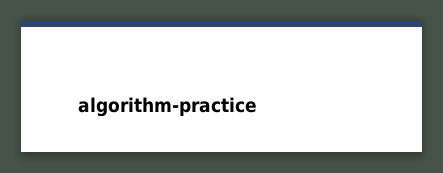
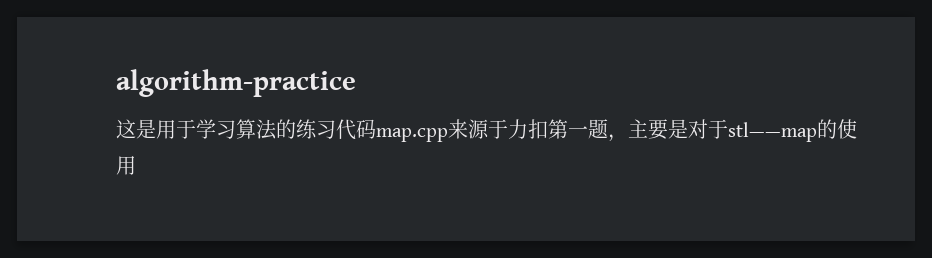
+ 这是用于学习算法的练习代码map.cpp来源于力扣第一题，主要是对于stl——map的使用

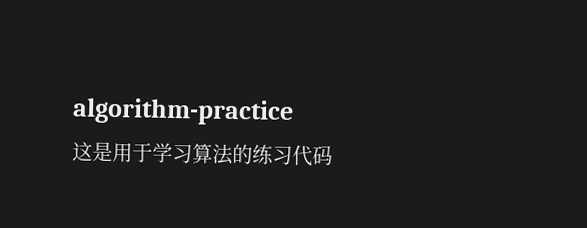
- 这是用于学习算法的练习代码map.cpp来源于力扣第一题，主要是对于stl——map的使用
+ 这是用于学习算法的练习代码

